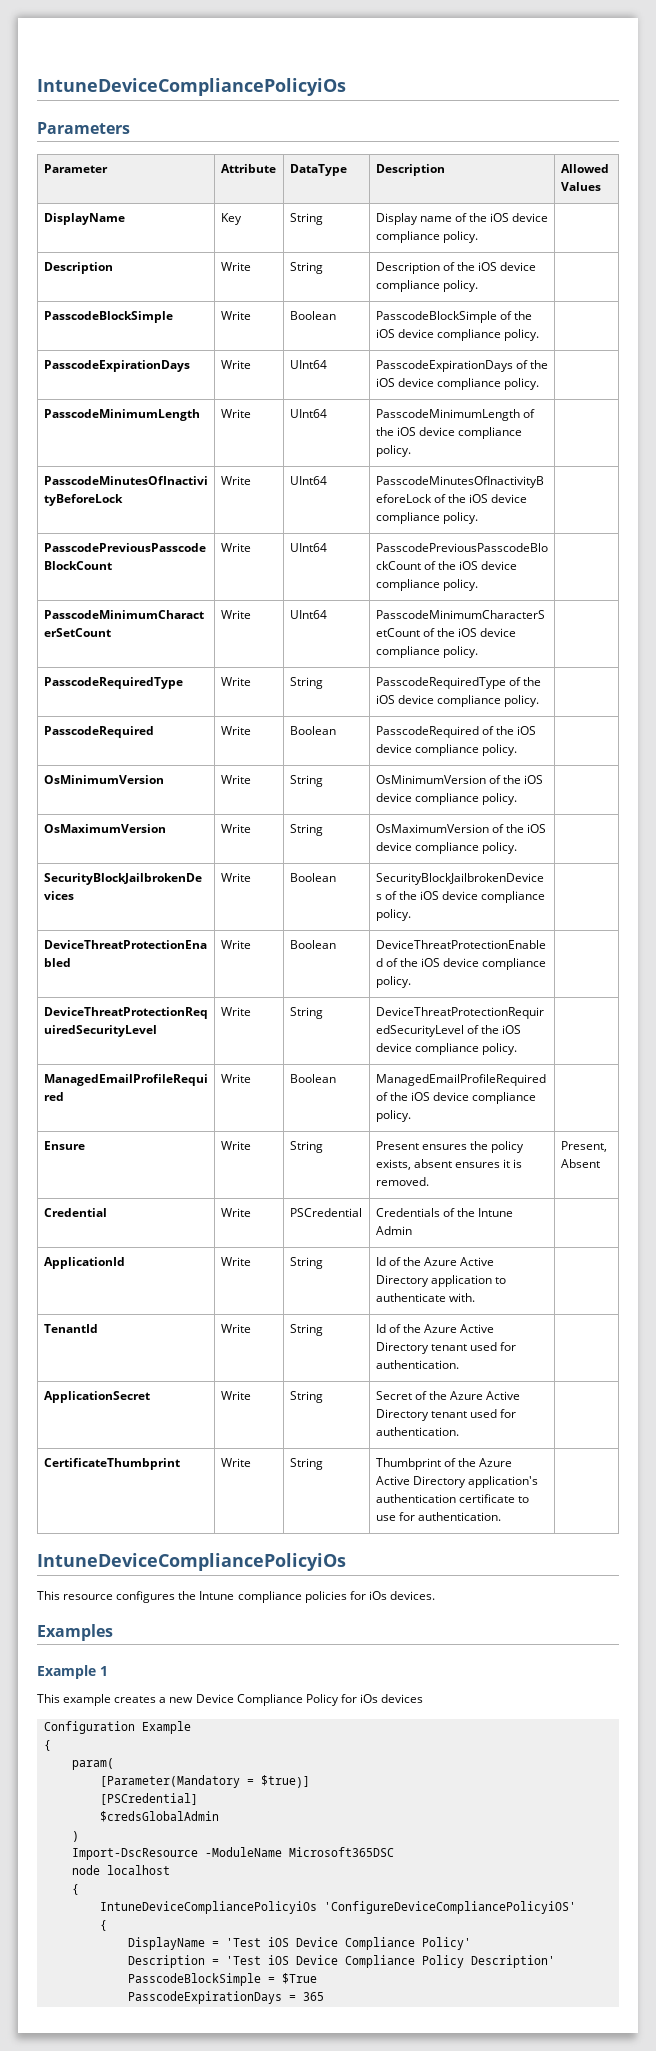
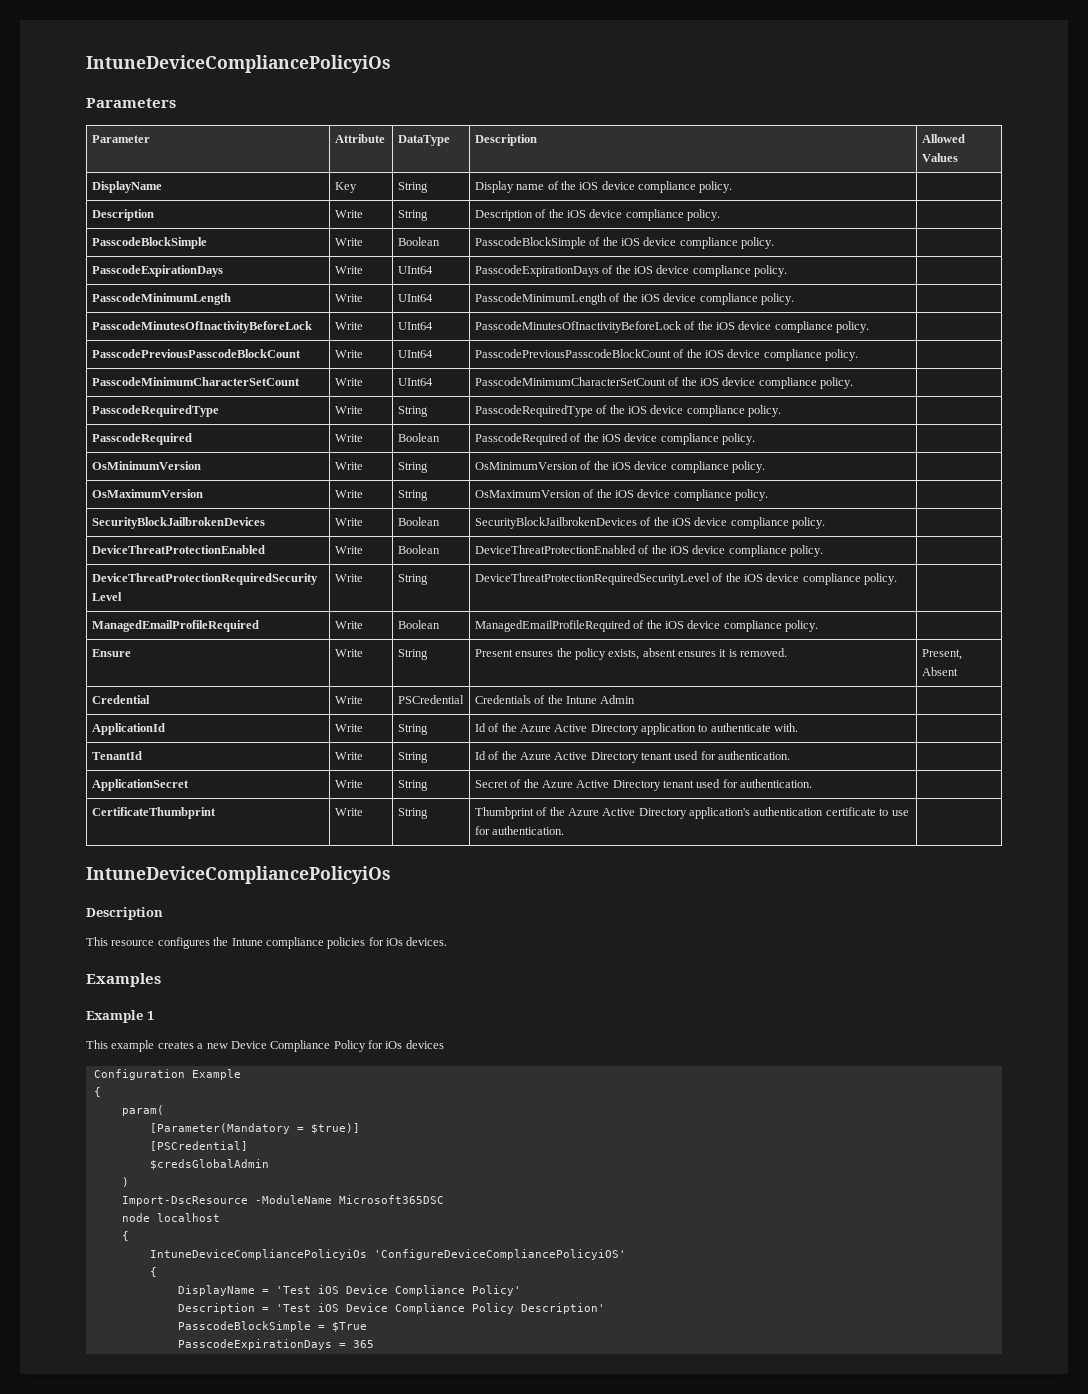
  CertificateThumbprint | Write | String | Thumbprint of the Azure Active Directory application's authentication certificate to use for authentication. |
  IntuneDeviceCompliancePolicyiOs
+ Description

